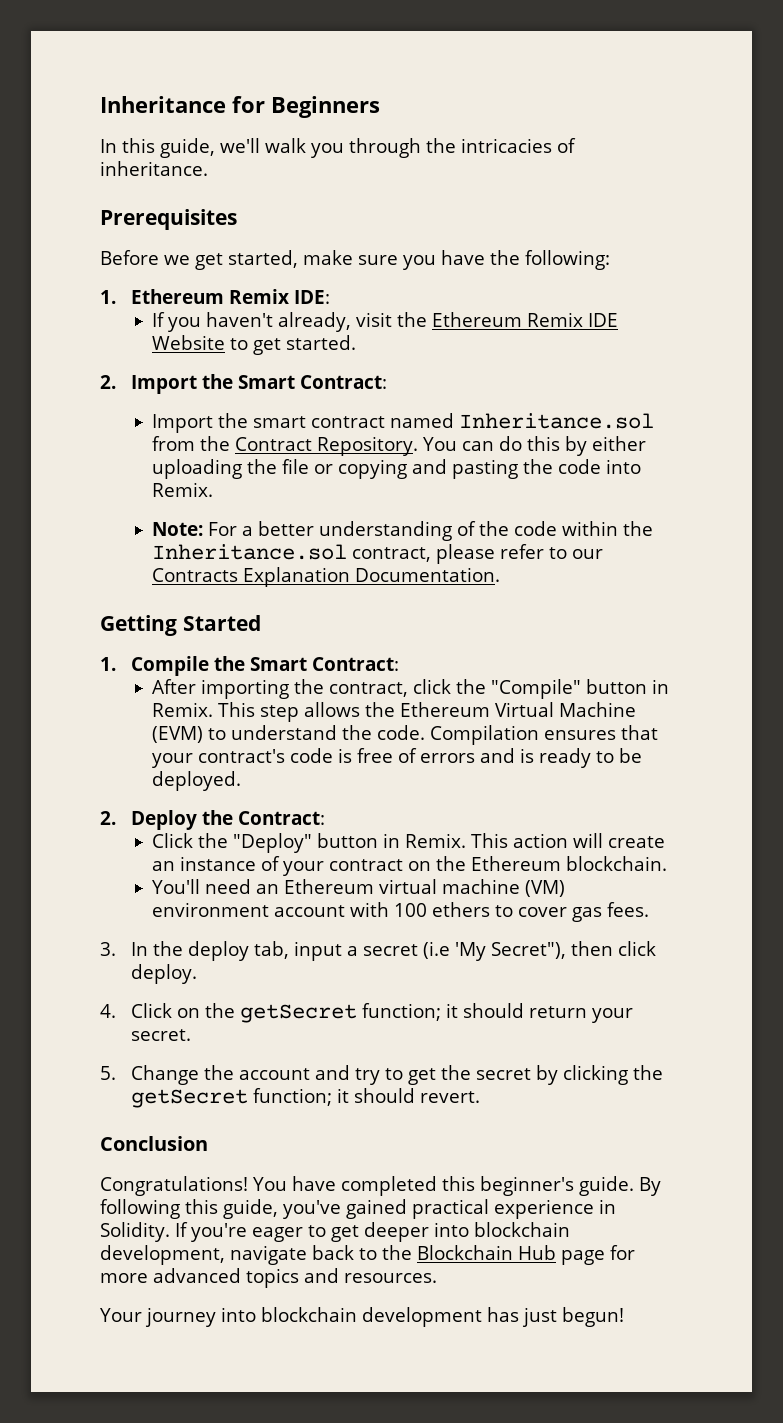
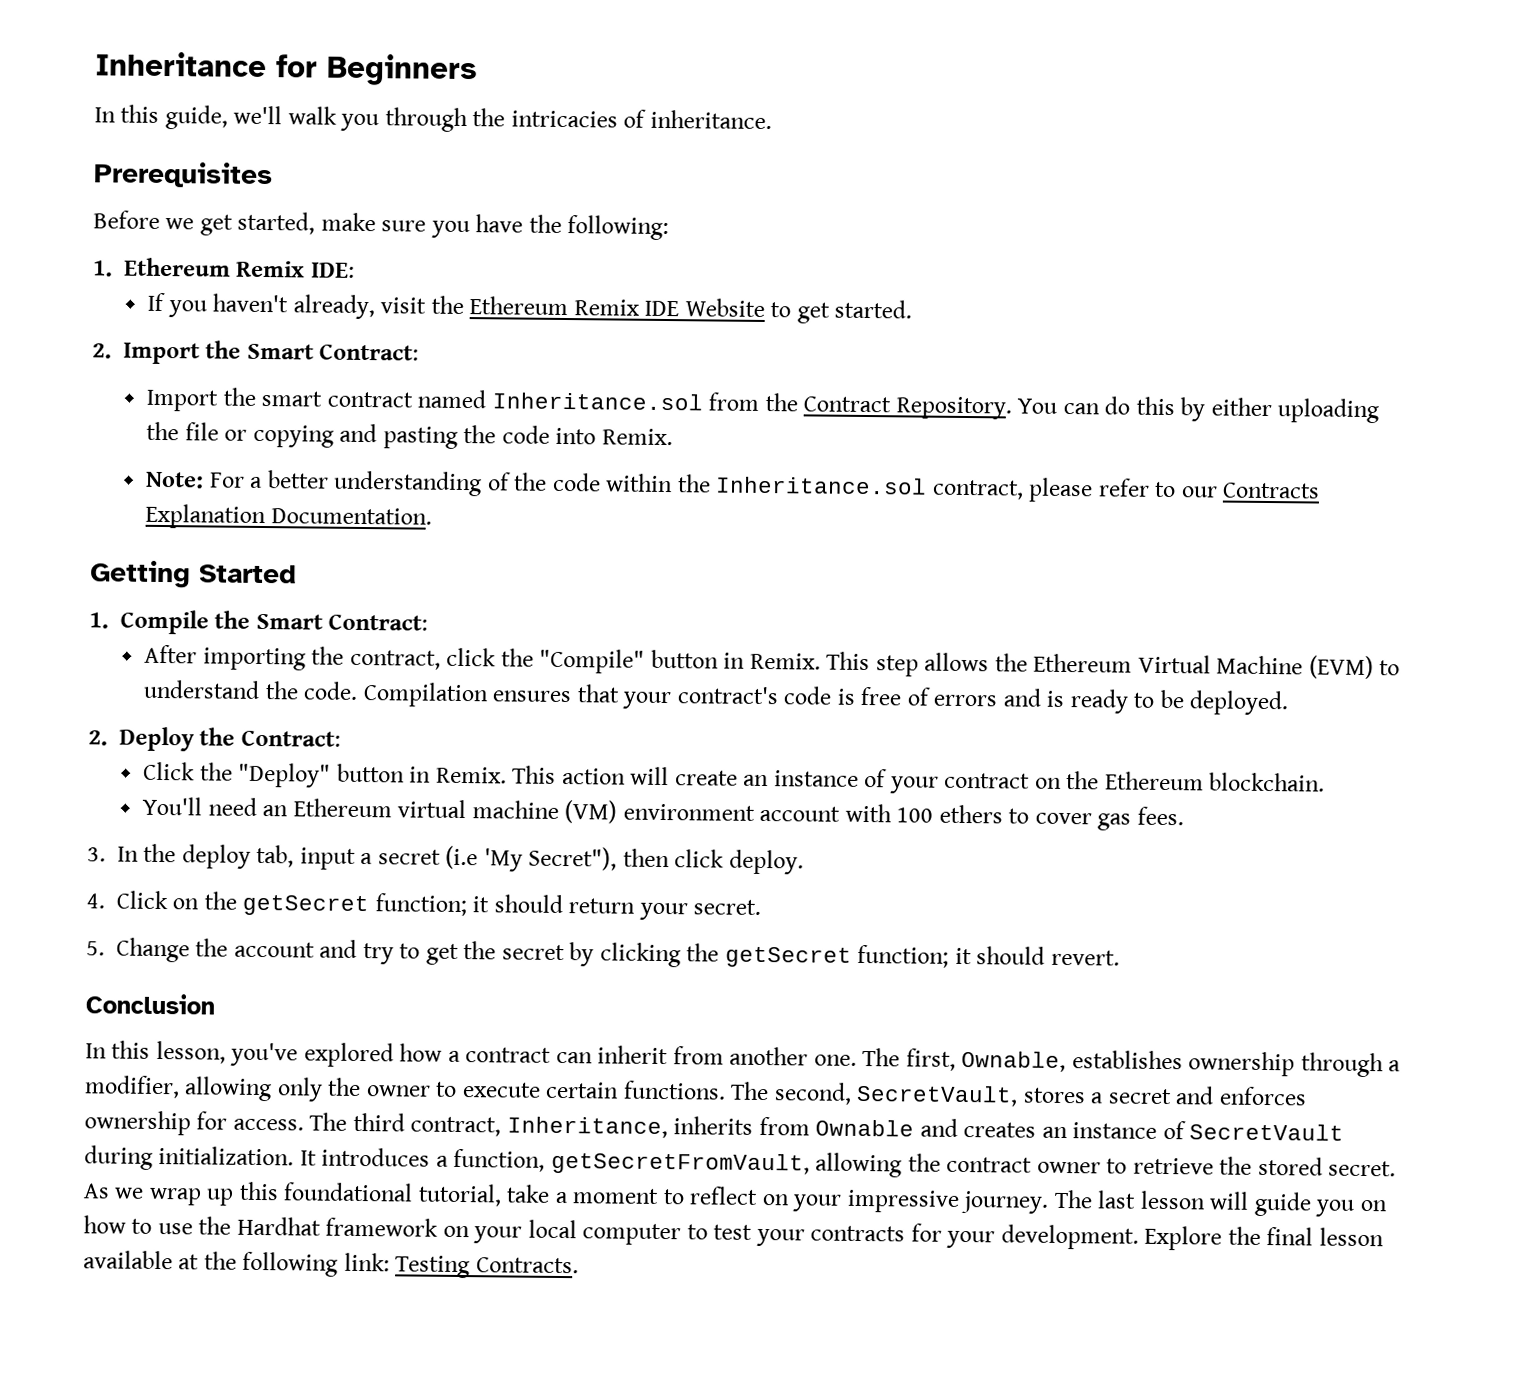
- Congratulations! You have completed this beginner's guide. By following this guide, you've gained practical experience in Solidity. If you're eager to get deeper into blockchain development, navigate back to the Blockchain Hub page for more advanced topics and resources.
- Your journey into blockchain development has just begun!
+ In this lesson, you've explored how a contract can inherit from another one. The first, Ownable, establishes ownership through a modifier, allowing only the owner to execute certain functions. The second, SecretVault, stores a secret and enforces ownership for access. The third contract, Inheritance, inherits from Ownable and creates an instance of SecretVault during initialization. It introduces a function, getSecretFromVault, allowing the contract owner to retrieve the stored secret. As we wrap up this foundational tutorial, take a moment to reflect on your impressive journey. The last lesson will guide you on how to use the Hardhat framework on your local computer to test your contracts for your development. Explore the final lesson available at the following link: Testing Contracts.

